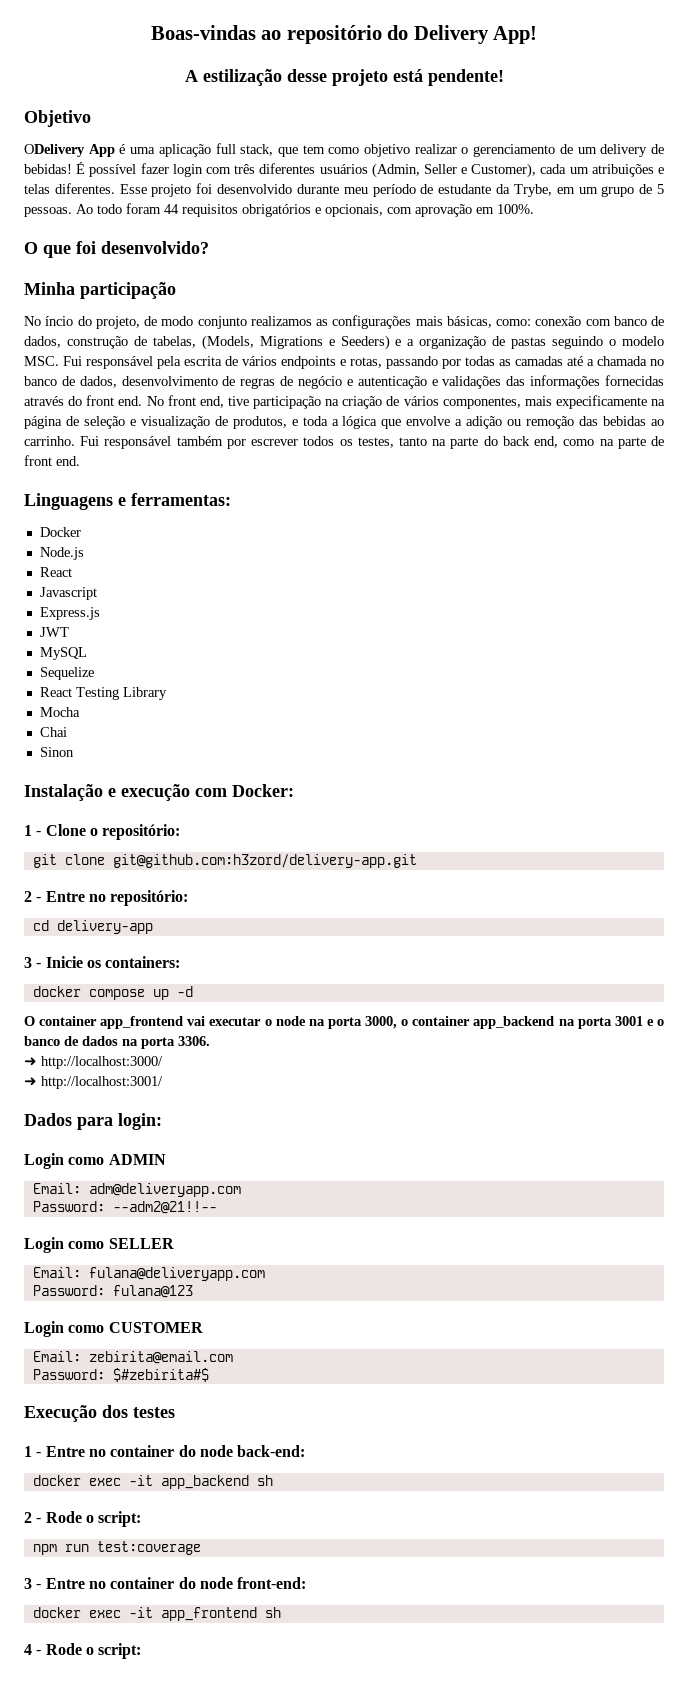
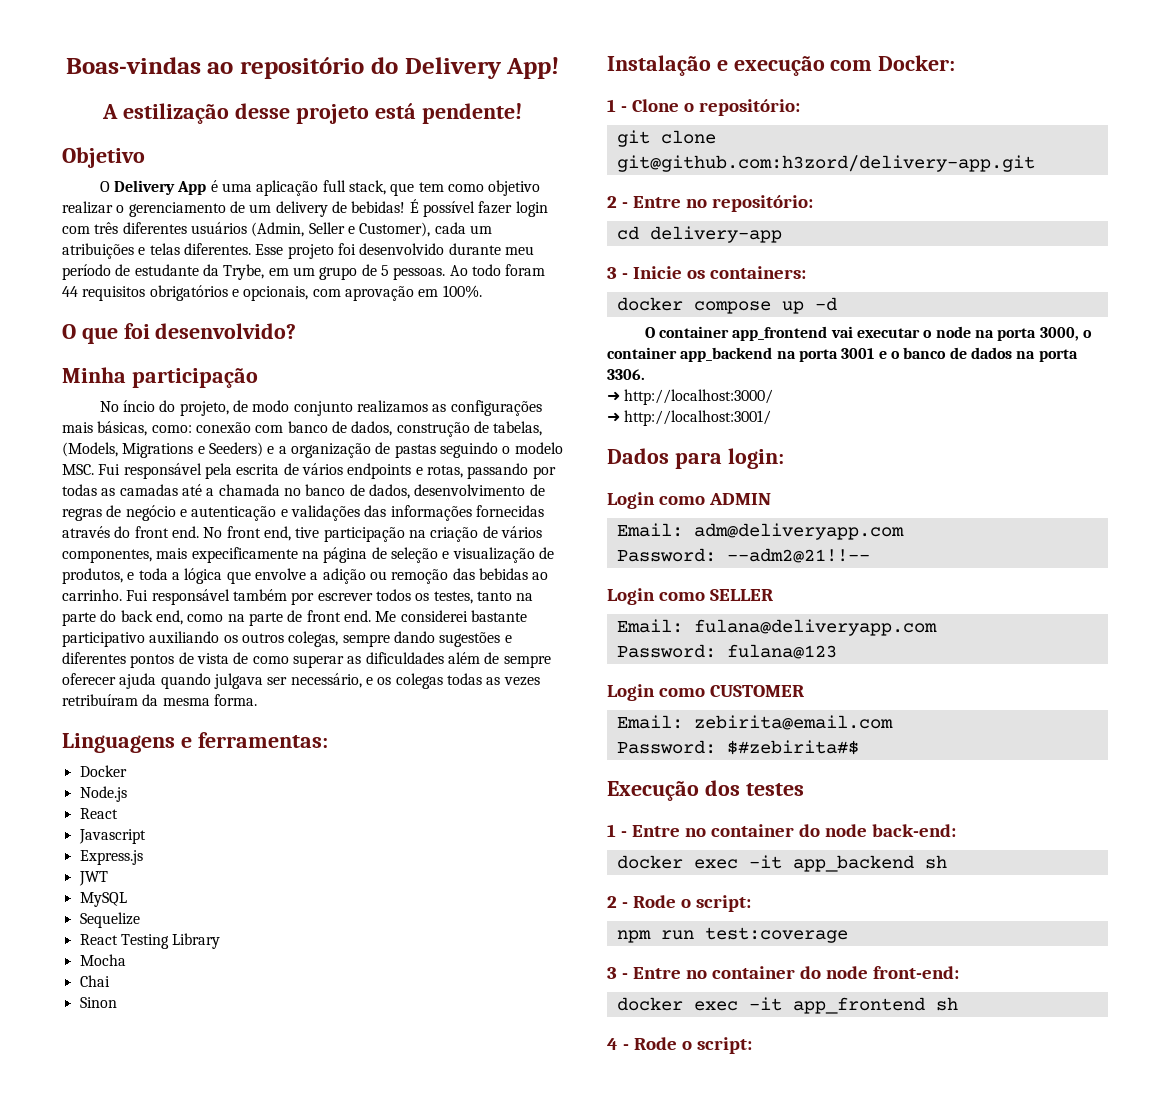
- ODelivery App é uma aplicação full stack, que tem como objetivo realizar o gerenciamento de um delivery de bebidas!
+ O Delivery App é uma aplicação full stack, que tem como objetivo realizar o gerenciamento de um delivery de bebidas!
+ Me considerei bastante participativo auxiliando os outros colegas, sempre dando sugestões e diferentes pontos de vista de como superar as dificuldades além de sempre oferecer ajuda quando julgava ser necessário, e os colegas todas as vezes retribuíram da mesma forma.

